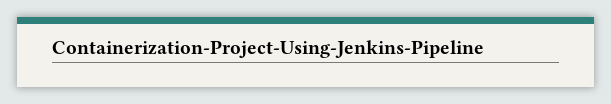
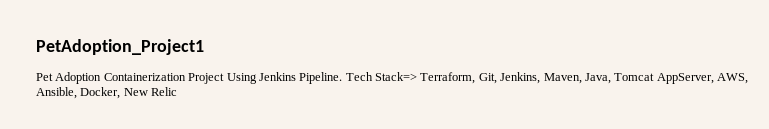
- Containerization-Project-Using-Jenkins-Pipeline
+ PetAdoption_Project1
+ Pet Adoption Containerization Project Using Jenkins Pipeline. Tech Stack=> Terraform, Git, Jenkins, Maven, Java, Tomcat AppServer, AWS, Ansible, Docker, New Relic

